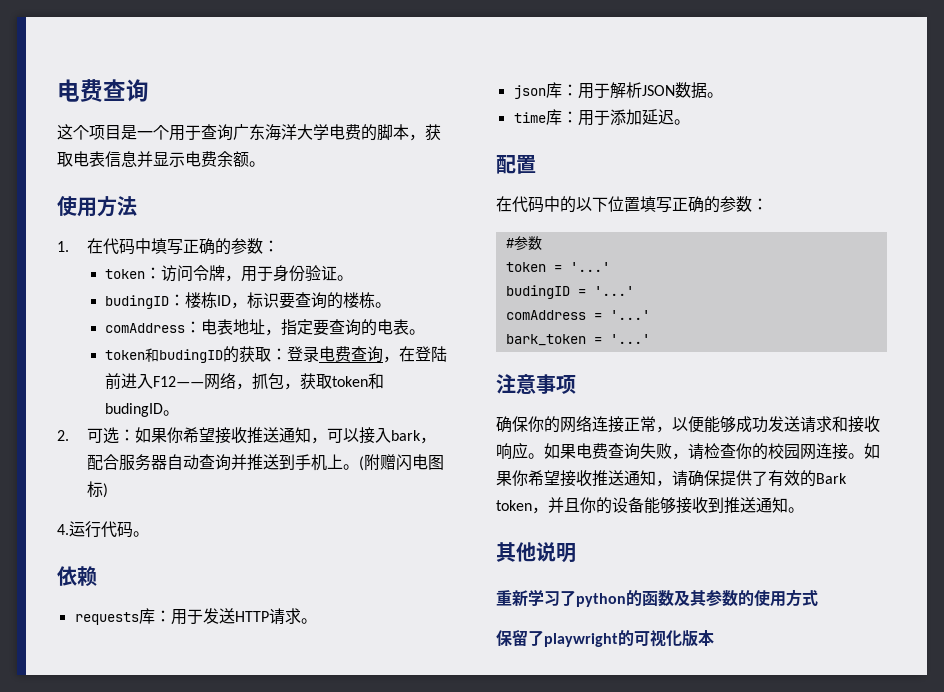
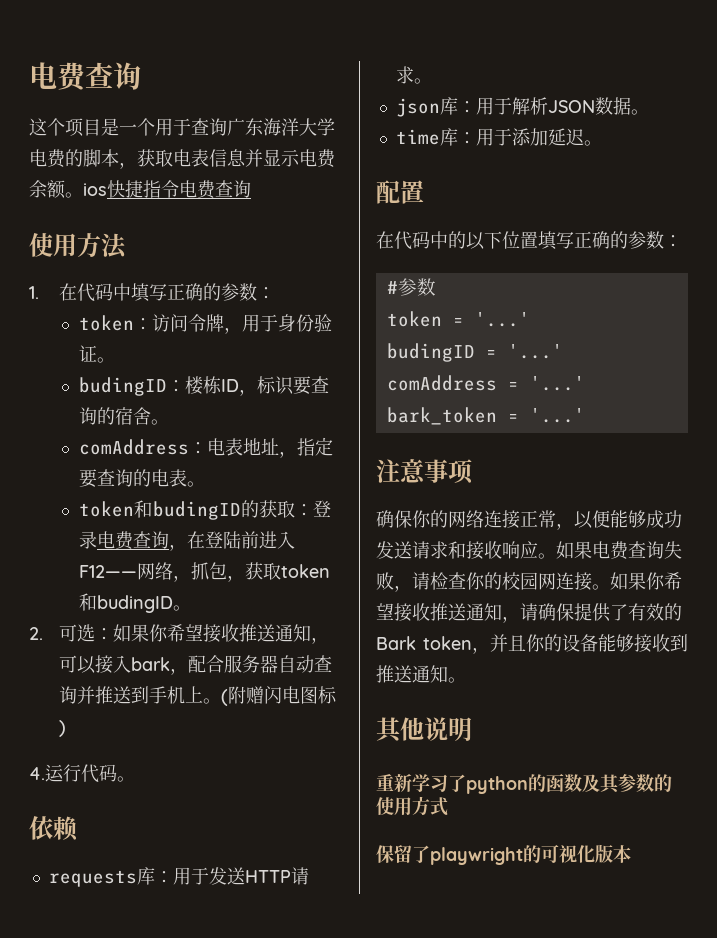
- 这个项目是一个用于查询广东海洋大学电费的脚本，获取电表信息并显示电费余额。
+ 这个项目是一个用于查询广东海洋大学电费的脚本，获取电表信息并显示电费余额。ios快捷指令电费查询
- budingID：楼栋ID，标识要查询的楼栋。
+ budingID：楼栋ID，标识要查询的宿舍。

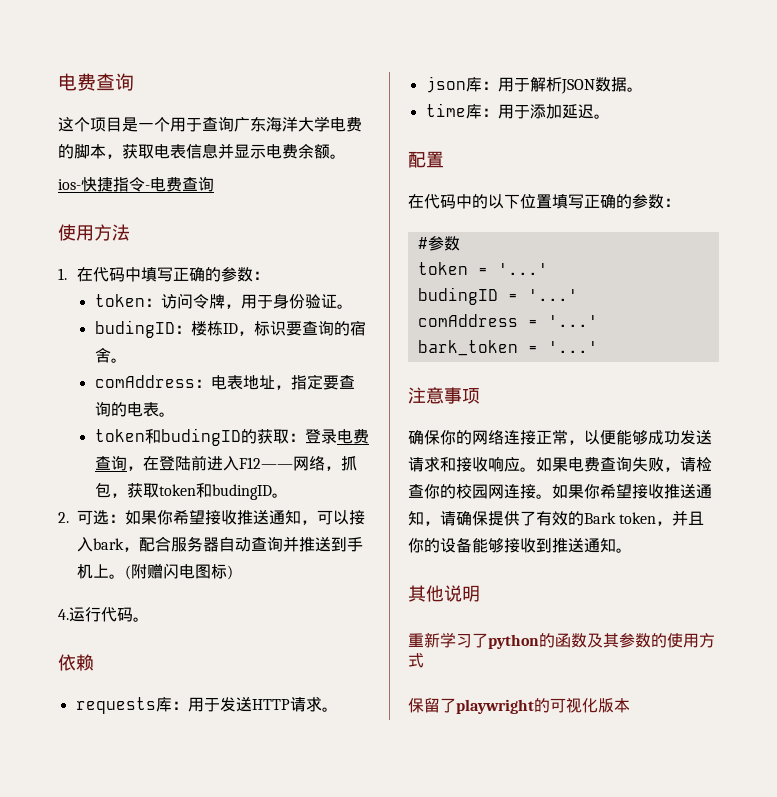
- 这个项目是一个用于查询广东海洋大学电费的脚本，获取电表信息并显示电费余额。ios快捷指令电费查询
+ 这个项目是一个用于查询广东海洋大学电费的脚本，获取电表信息并显示电费余额。
+ ios-快捷指令-电费查询

